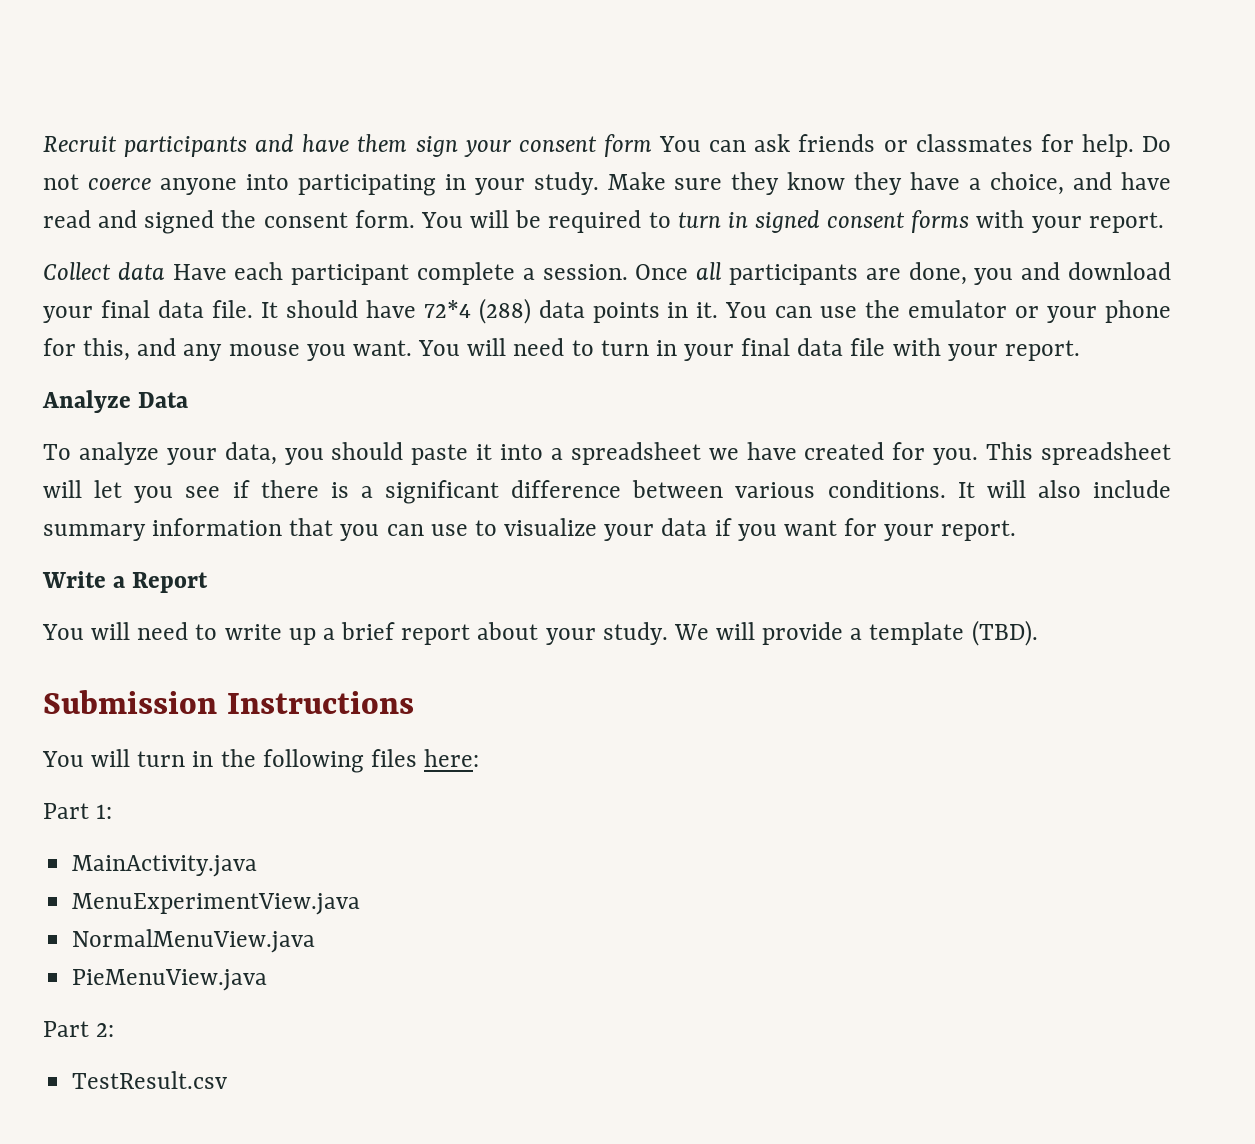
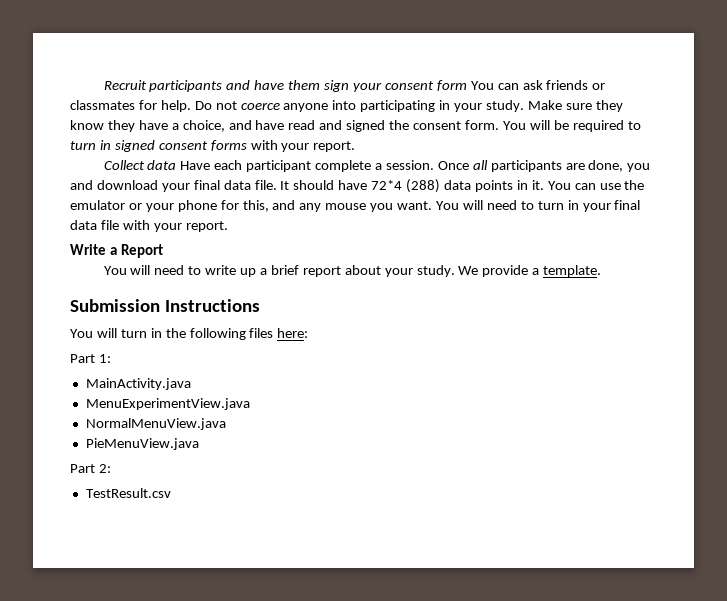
- Analyze Data
- To analyze your data, you should paste it into a spreadsheet we have created for you. This spreadsheet will let you see if there is a significant difference between various conditions. It will also include summary information that you can use to visualize your data if you want for your report.
- We will provide a template (TBD).
+ We provide a template.

